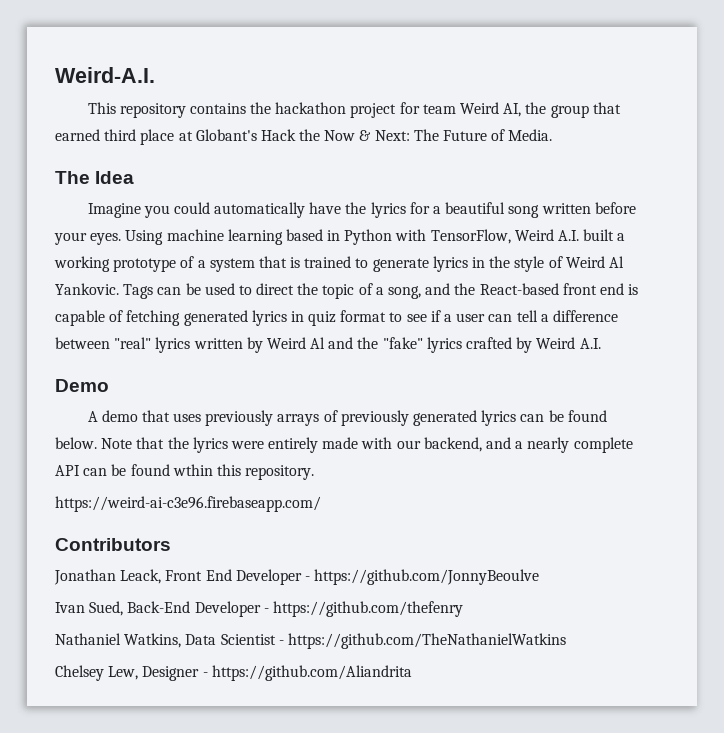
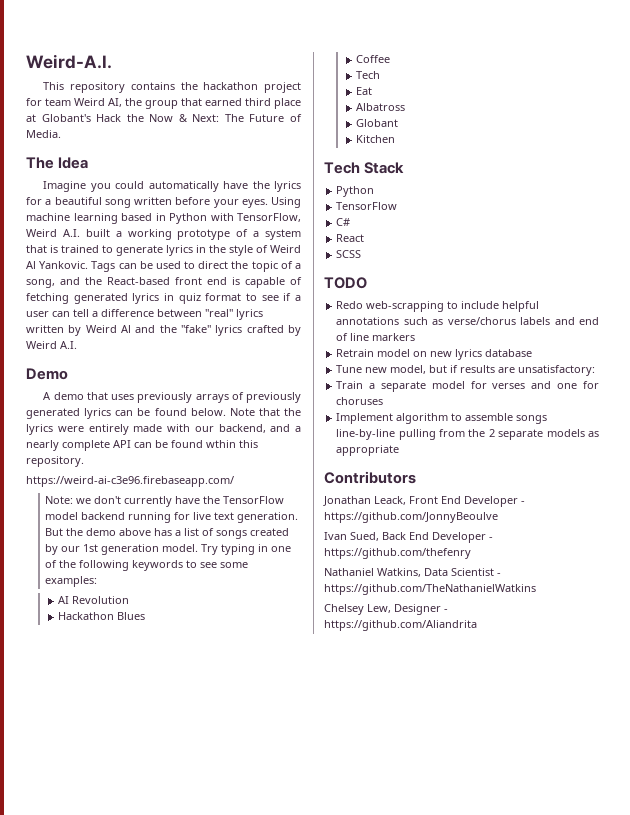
+ Note: we don't currently have the TensorFlow model backend running for live text generation. But the demo above has a list of songs created by our 1st generation model. Try typing in one of the following keywords to see some examples:
+ AI Revolution
+ Hackathon Blues
+ Coffee
+ Tech
+ Eat
+ Albatross
+ Globant
+ Kitchen
+ Tech Stack
+ Python
+ TensorFlow
+ C#
+ React
+ SCSS
+ TODO
+ Redo web-scrapping to include helpful annotations such as verse/chorus labels and end of line markers
+ Retrain model on new lyrics database
+ Tune new model, but if results are unsatisfactory:
+ Train a separate model for verses and one for choruses
+ Implement algorithm to assemble songs line-by-line pulling from the 2 separate models as appropriate
- Ivan Sued, Back-End Developer - https://github.com/thefenry
+ Ivan Sued, Back End Developer - https://github.com/thefenry

